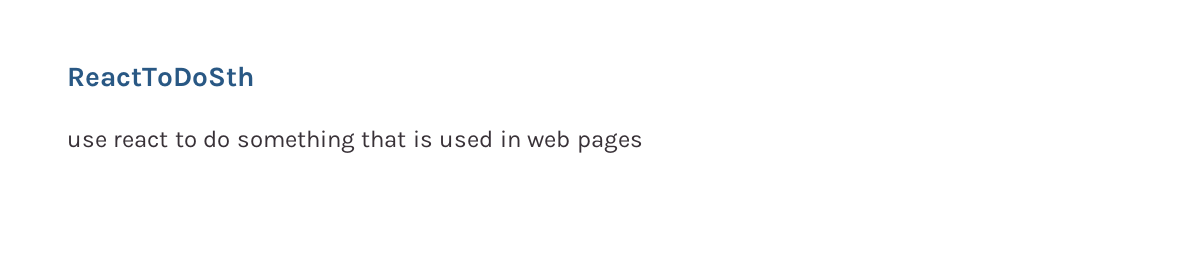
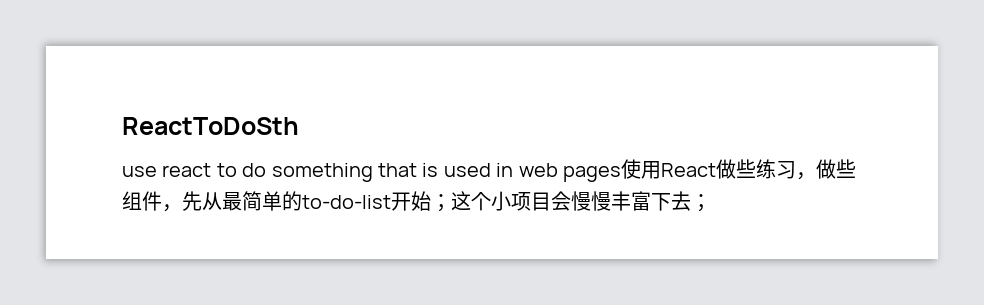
- use react to do something that is used in web pages
+ use react to do something that is used in web pages使用React做些练习，做些组件，先从最简单的to-do-list开始；这个小项目会慢慢丰富下去；

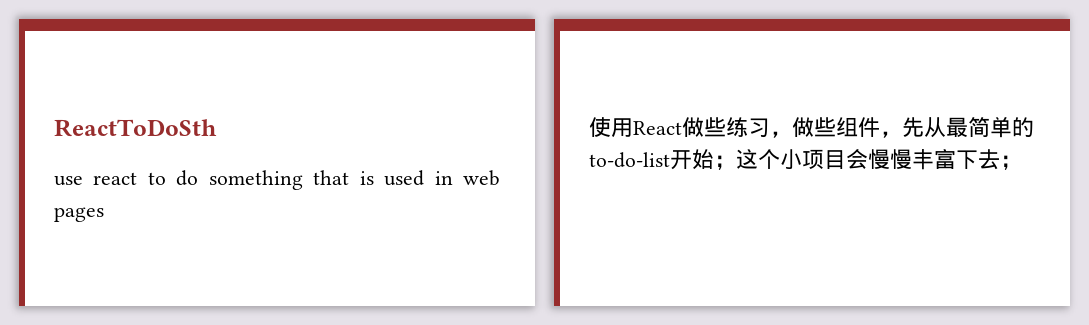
- use react to do something that is used in web pages使用React做些练习，做些组件，先从最简单的to-do-list开始；这个小项目会慢慢丰富下去；
+ use react to do something that is used in web pages
+ 使用React做些练习，做些组件，先从最简单的to-do-list开始；这个小项目会慢慢丰富下去；

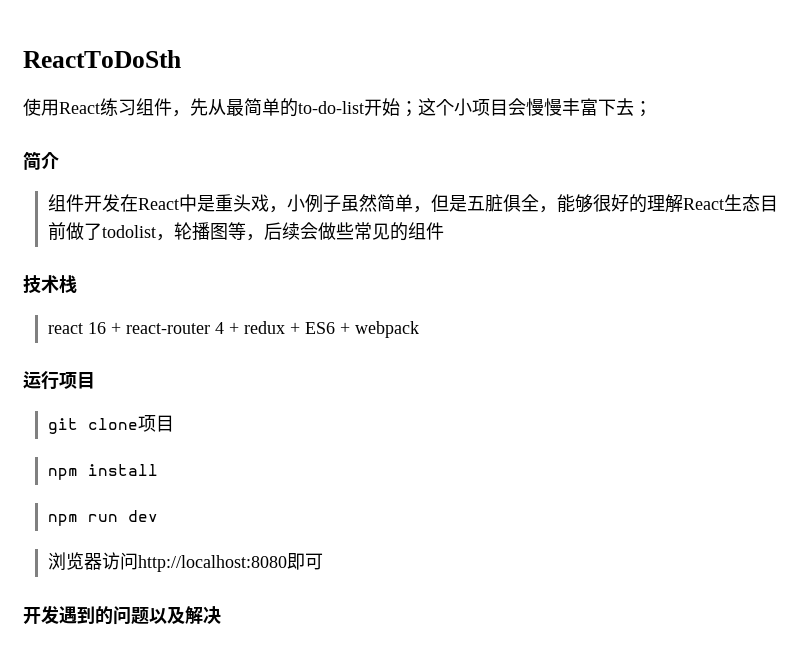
- use react to do something that is used in web pages
- 使用React做些练习，做些组件，先从最简单的to-do-list开始；这个小项目会慢慢丰富下去；
+ 使用React练习组件，先从最简单的to-do-list开始；这个小项目会慢慢丰富下去；
+ 简介
+ 组件开发在React中是重头戏，小例子虽然简单，但是五脏俱全，能够很好的理解React生态目前做了todolist，轮播图等，后续会做些常见的组件
+ 技术栈
+ react 16 + react-router 4 + redux + ES6 + webpack
+ 运行项目
+ git clone项目
+ npm install
+ npm run dev
+ 浏览器访问http://localhost:8080即可
+ 开发遇到的问题以及解决

